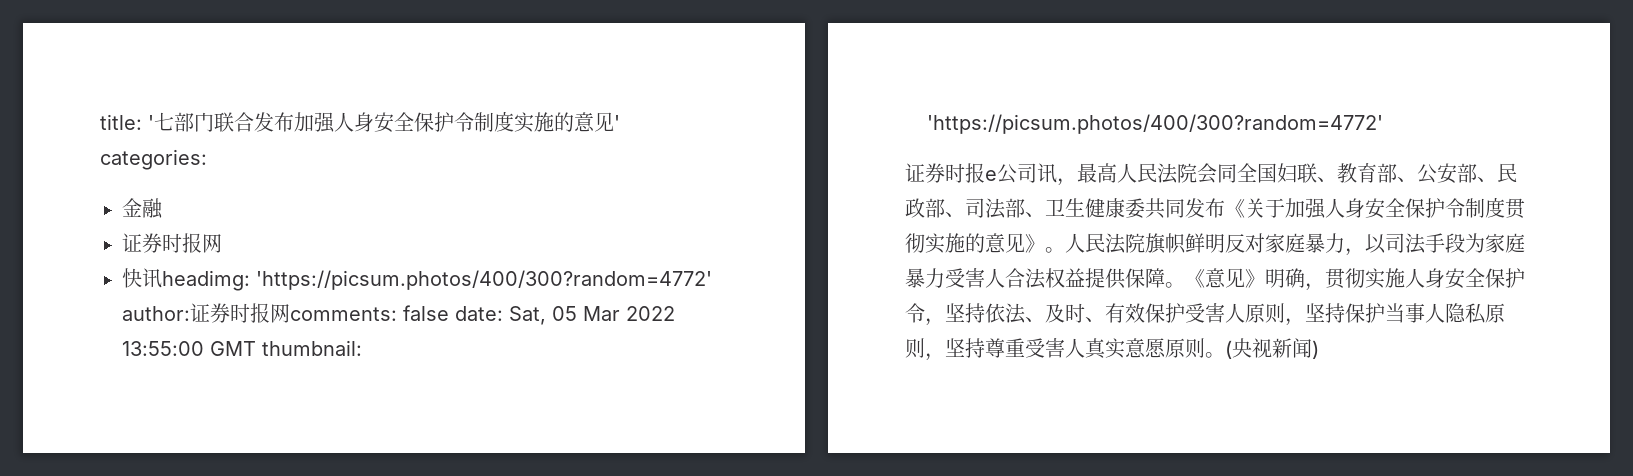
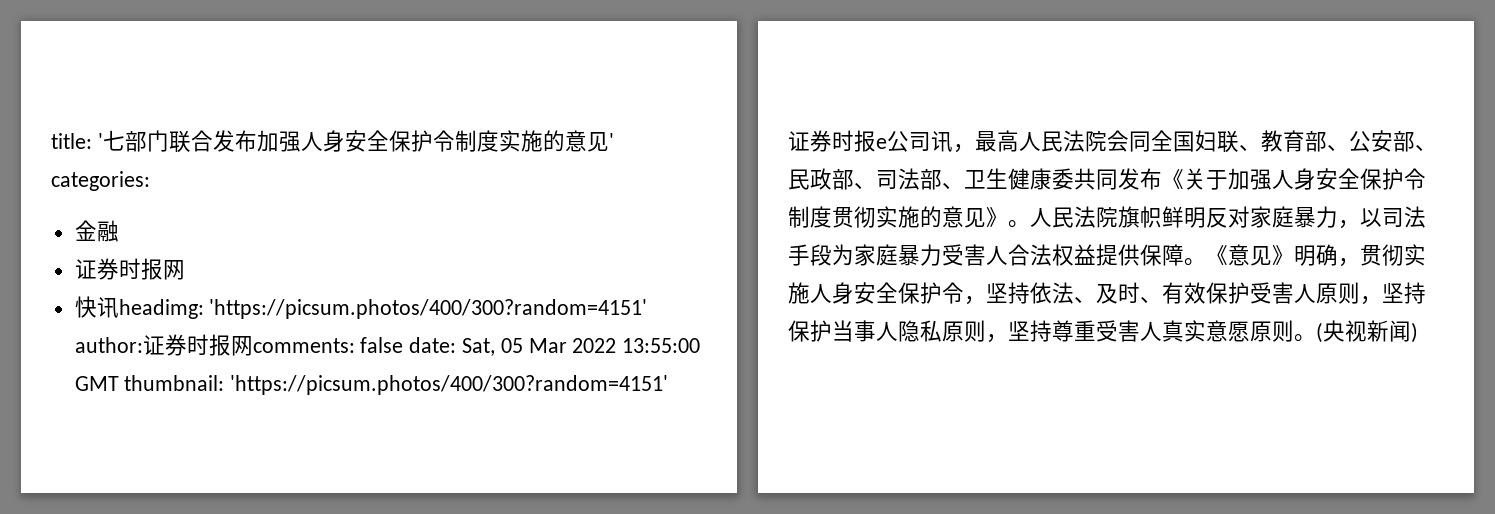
- 快讯headimg: 'https://picsum.photos/400/300?random=4772' author:证券时报网comments: false date: Sat, 05 Mar 2022 13:55:00 GMT thumbnail: 'https://picsum.photos/400/300?random=4772'
+ 快讯headimg: 'https://picsum.photos/400/300?random=4151' author:证券时报网comments: false date: Sat, 05 Mar 2022 13:55:00 GMT thumbnail: 'https://picsum.photos/400/300?random=4151'

